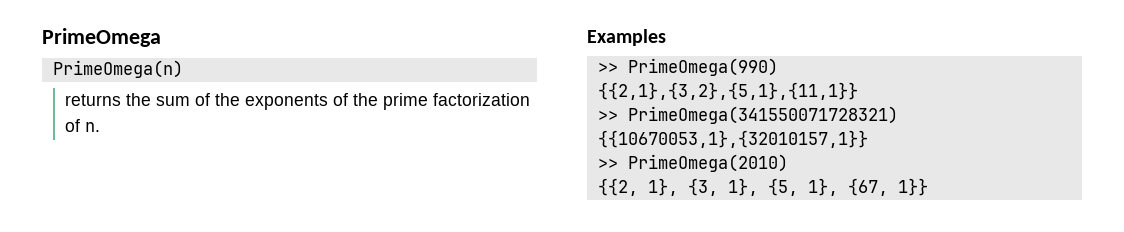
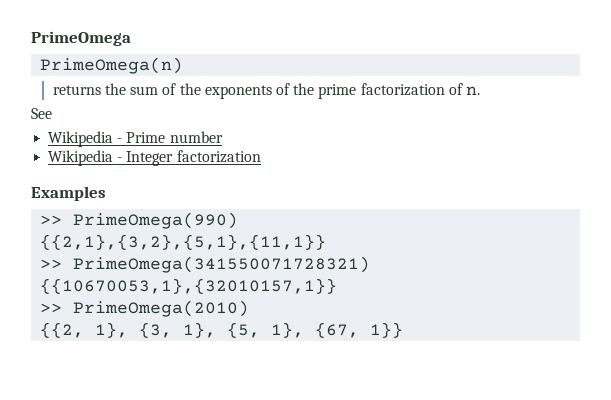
+ See
+ Wikipedia - Prime number
+ Wikipedia - Integer factorization

